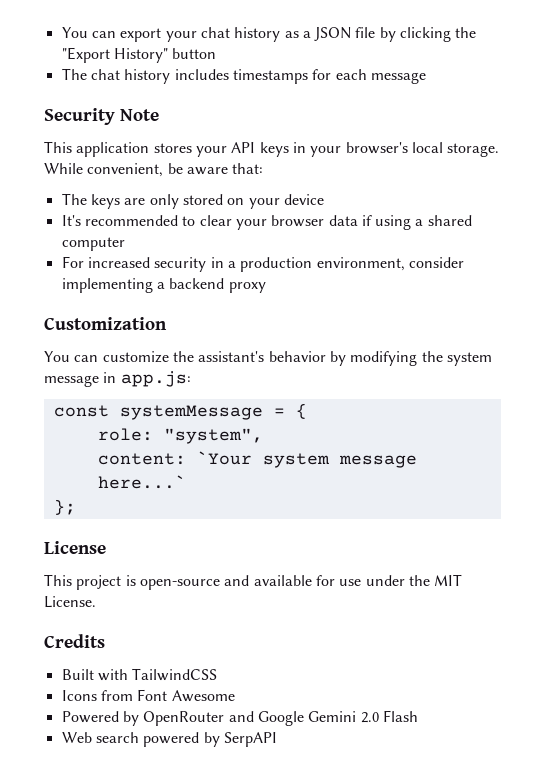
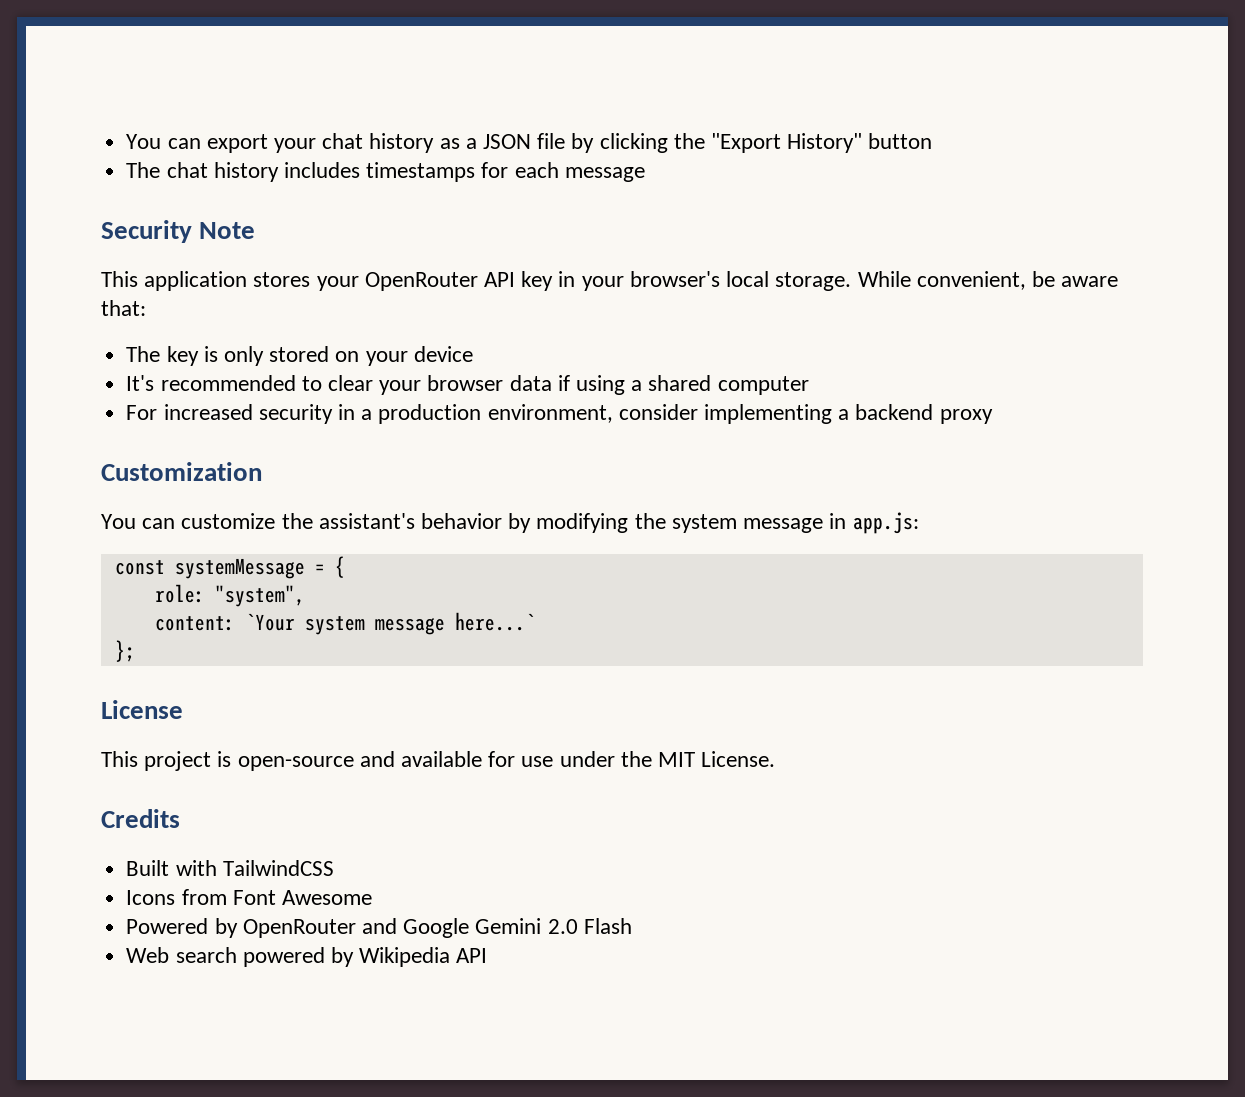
- This application stores your API keys in your browser's local storage.
+ This application stores your OpenRouter API key in your browser's local storage.
- The keys are only stored on your device
+ The key is only stored on your device
- Web search powered by SerpAPI
+ Web search powered by Wikipedia API

